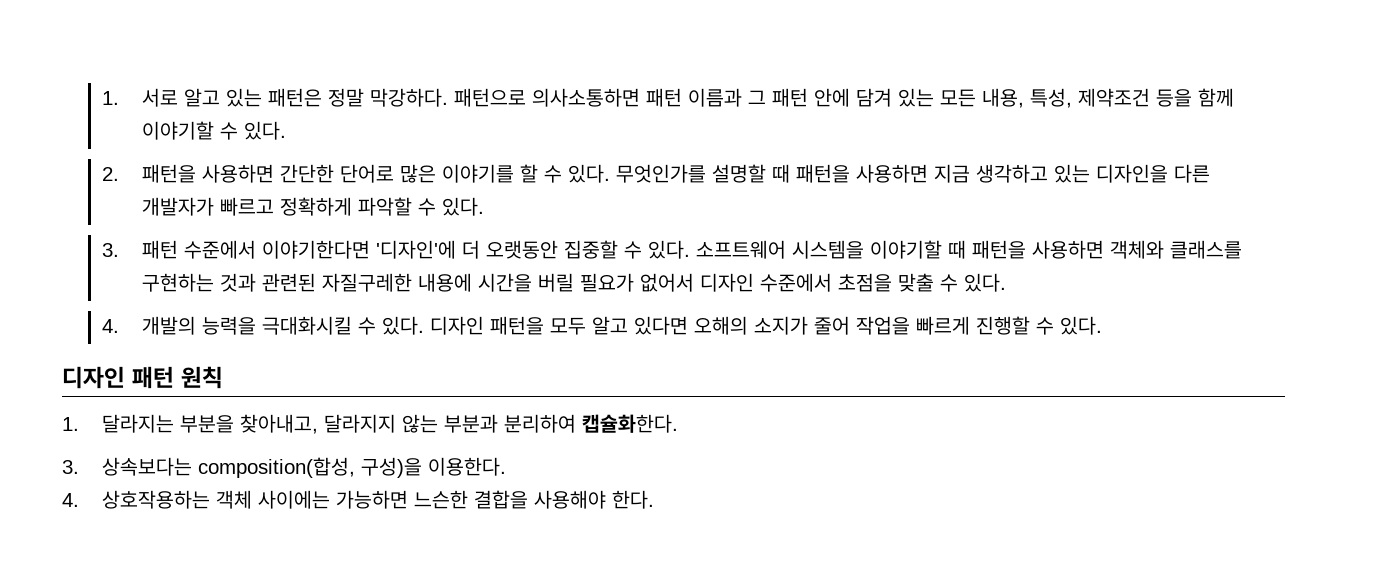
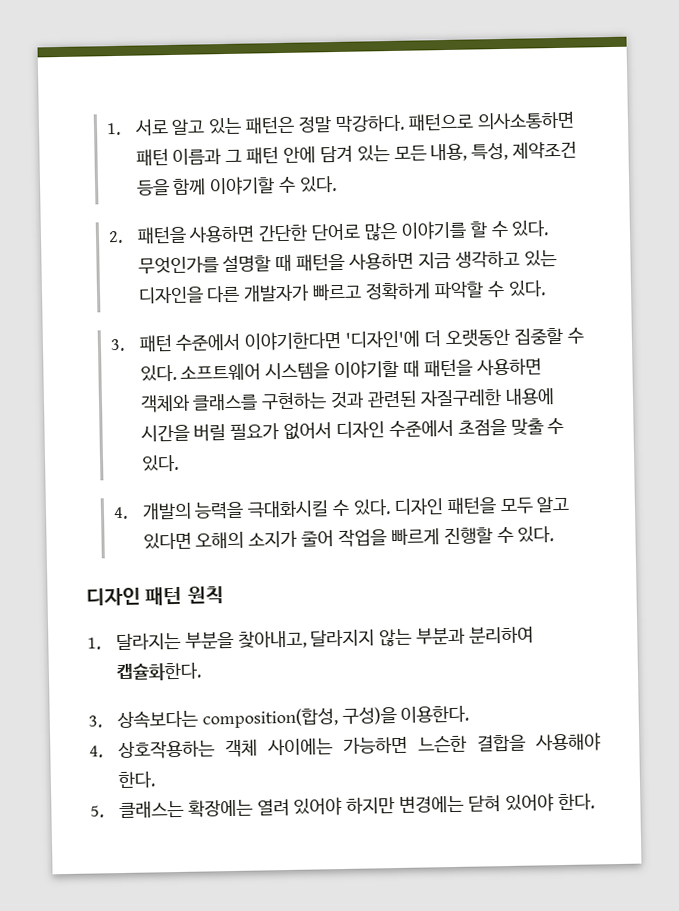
+ 5. 클래스는 확장에는 열려 있어야 하지만 변경에는 닫혀 있어야 한다.

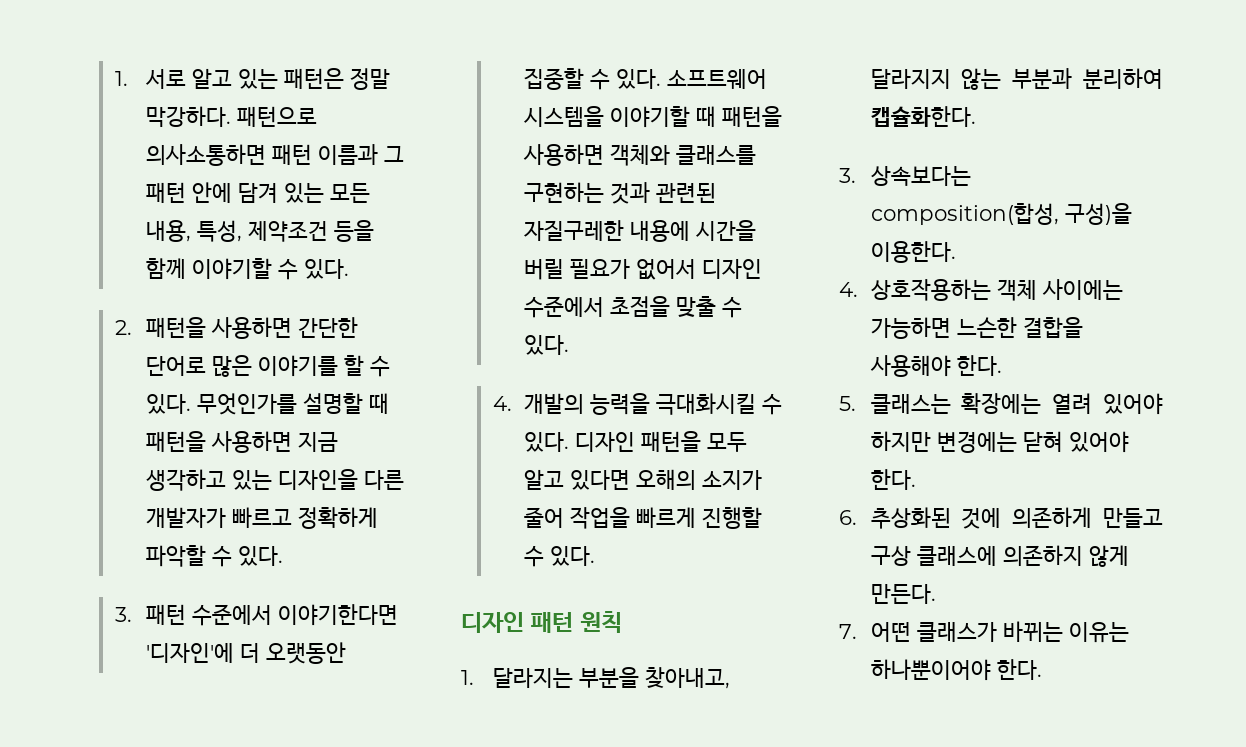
+ 6. 추상화된 것에 의존하게 만들고 구상 클래스에 의존하지 않게 만든다.
+ 7. 어떤 클래스가 바뀌는 이유는 하나뿐이어야 한다.

